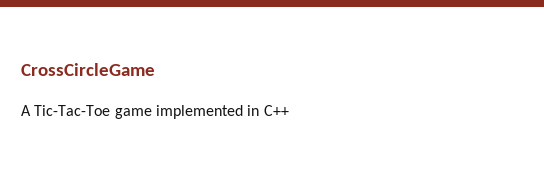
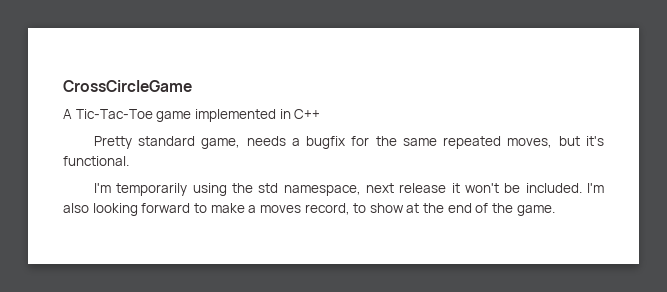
+ Pretty standard game, needs a bugfix for the same repeated moves, but it's functional.
+ I'm temporarily using the std namespace, next release it won't be included. I'm also looking forward to make a moves record, to show at the end of the game.

